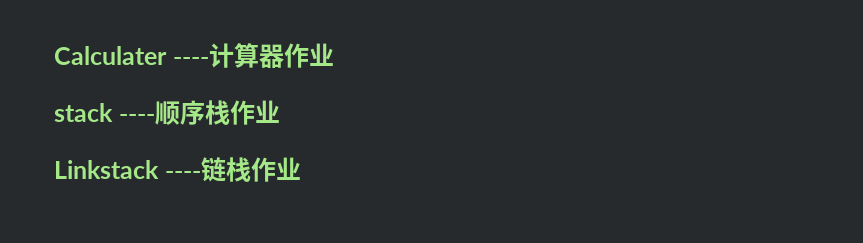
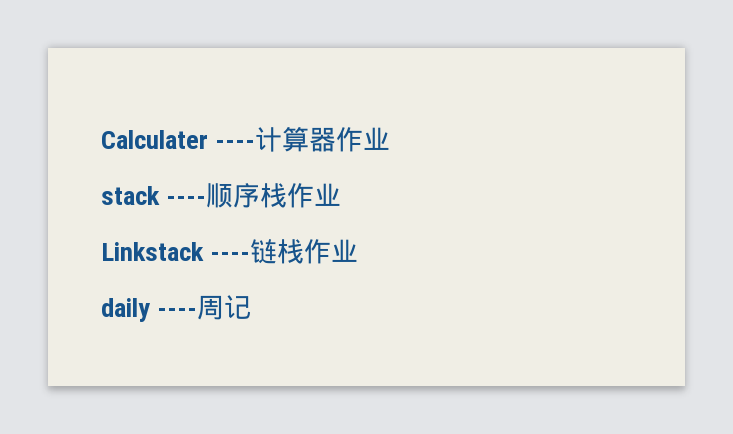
+ daily ----周记

